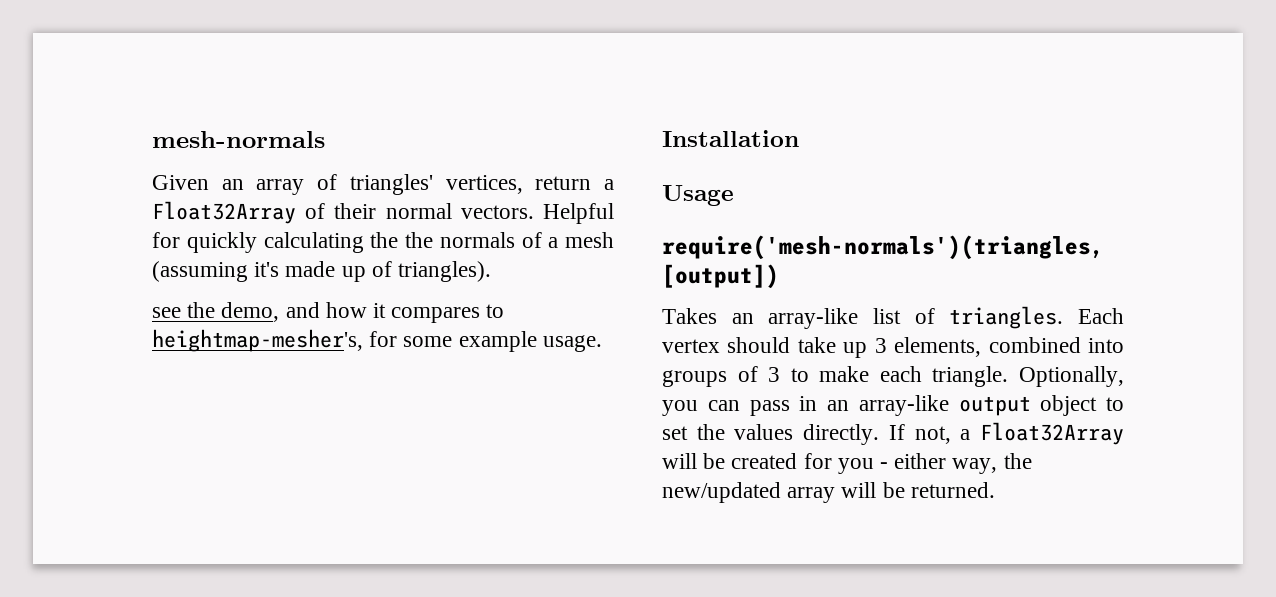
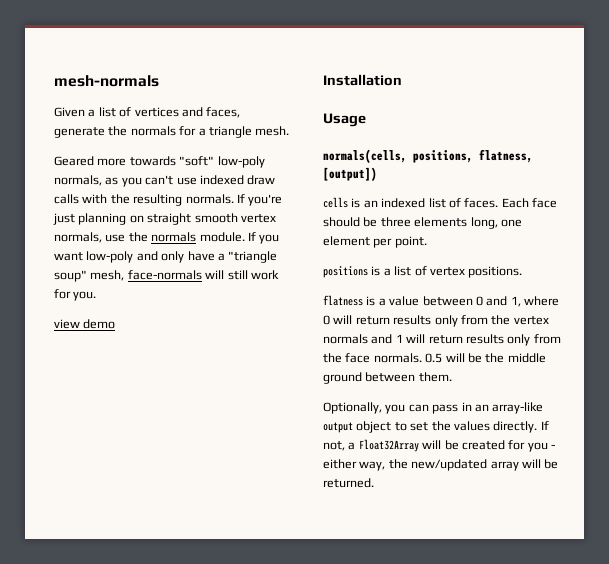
- Given an array of triangles' vertices, return a Float32Array of their normal vectors. Helpful for quickly calculating the the normals of a mesh (assuming it's made up of triangles).
- see the demo, and how it compares to heightmap-mesher's, for some example usage.
+ Given a list of vertices and faces, generate the normals for a triangle mesh.
+ Geared more towards "soft" low-poly normals, as you can't use indexed draw calls with the resulting normals. If you're just planning on straight smooth vertex normals, use the normals module. If you want low-poly and only have a "triangle soup" mesh, face-normals will still work for you.
+ view demo
  Installation
  Usage
- require('mesh-normals')(triangles, [output])
- Takes an array-like list of triangles. Each vertex should take up 3 elements, combined into groups of 3 to make each triangle. Optionally, you can pass in an array-like output object to set the values directly.
+ normals(cells, positions, flatness, [output])
+ cells is an indexed list of faces. Each face should be three elements long, one element per point.
+ positions is a list of vertex positions.
+ flatness is a value between 0 and 1, where 0 will return results only from the vertex normals and 1 will return results only from the face normals. 0.5 will be the middle ground between them.
+ Optionally, you can pass in an array-like output object to set the values directly.

